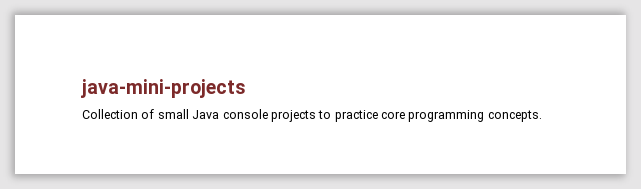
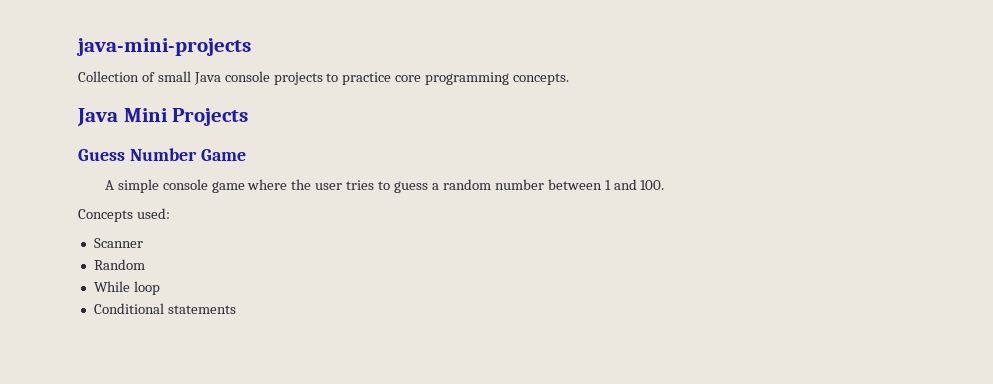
+ Java Mini Projects
+ Guess Number Game
+ A simple console game where the user tries to guess a random number between 1 and 100.
+ Concepts used:
+ Scanner
+ Random
+ While loop
+ Conditional statements

